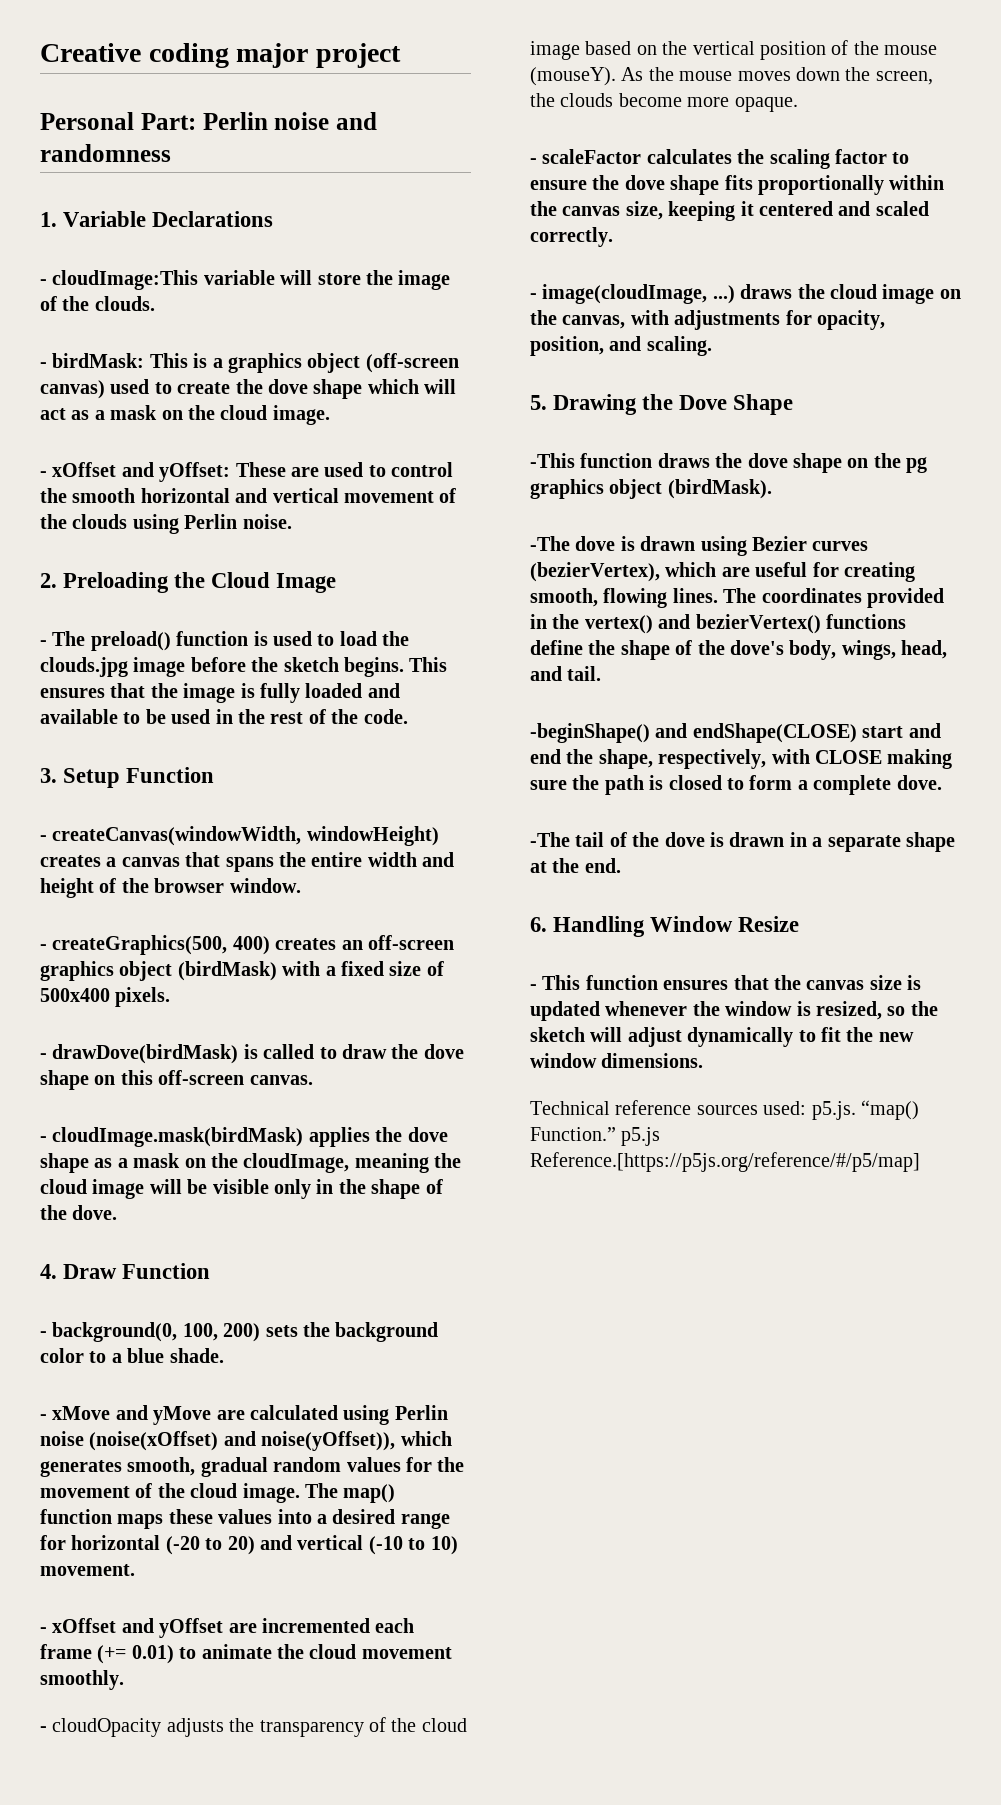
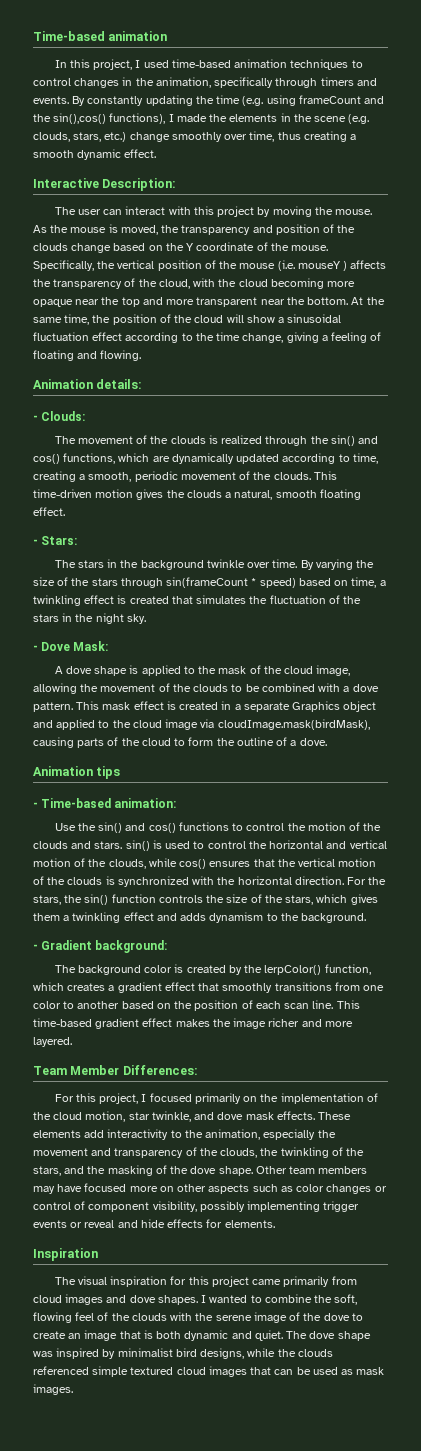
- Creative coding major project
- Personal Part: Perlin noise and randomness
- 1. Variable Declarations
- - cloudImage:This variable will store the image of the clouds.
- - birdMask: This is a graphics object (off-screen canvas) used to create the dove shape which will act as a mask on the cloud image.
- - xOffset and yOffset: These are used to control the smooth horizontal and vertical movement of the clouds using Perlin noise.
- 2. Preloading the Cloud Image
- - The preload() function is used to load the clouds.jpg image before the sketch begins. This ensures that the image is fully loaded and available to be used in the rest of the code.
- 3. Setup Function
- - createCanvas(windowWidth, windowHeight) creates a canvas that spans the entire width and height of the browser window.
- - createGraphics(500, 400) creates an off-screen graphics object (birdMask) with a fixed size of 500x400 pixels.
- - drawDove(birdMask) is called to draw the dove shape on this off-screen canvas.
- - cloudImage.mask(birdMask) applies the dove shape as a mask on the cloudImage, meaning the cloud image will be visible only in the shape of the dove.
- 4. Draw Function
- - background(0, 100, 200) sets the background color to a blue shade.
- - xMove and yMove are calculated using Perlin noise (noise(xOffset) and noise(yOffset)), which generates smooth, gradual random values for the movement of the cloud image. The map() function maps these values into a desired range for horizontal (-20 to 20) and vertical (-10 to 10) movement.
- - xOffset and yOffset are incremented each frame (+= 0.01) to animate the cloud movement smoothly.
- - cloudOpacity adjusts the transparency of the cloud image based on the vertical position of the mouse (mouseY). As the mouse moves down the screen, the clouds become more opaque.
- - scaleFactor calculates the scaling factor to ensure the dove shape fits proportionally within the canvas size, keeping it centered and scaled correctly.
- - image(cloudImage, ...) draws the cloud image on the canvas, with adjustments for opacity, position, and scaling.
- 5. Drawing the Dove Shape
- -This function draws the dove shape on the pg graphics object (birdMask).
- -The dove is drawn using Bezier curves (bezierVertex), which are useful for creating smooth, flowing lines. The coordinates provided in the vertex() and bezierVertex() functions define the shape of the dove's body, wings, head, and tail.
- -beginShape() and endShape(CLOSE) start and end the shape, respectively, with CLOSE making sure the path is closed to form a complete dove.
- -The tail of the dove is drawn in a separate shape at the end.
- 6. Handling Window Resize
- - This function ensures that the canvas size is updated whenever the window is resized, so the sketch will adjust dynamically to fit the new window dimensions.
- Technical reference sources used: p5.js. “map() Function.” p5.js Reference.[https://p5js.org/reference/#/p5/map]
+ Time-based animation
+ In this project, I used time-based animation techniques to control changes in the animation, specifically through timers and events. By constantly updating the time (e.g. using frameCount and the sin(),cos() functions), I made the elements in the scene (e.g. clouds, stars, etc.) change smoothly over time, thus creating a smooth dynamic effect.
+ Interactive Description:
+ The user can interact with this project by moving the mouse. As the mouse is moved, the transparency and position of the clouds change based on the Y coordinate of the mouse. Specifically, the vertical position of the mouse (i.e. mouseY ) affects the transparency of the cloud, with the cloud becoming more opaque near the top and more transparent near the bottom. At the same time, the position of the cloud will show a sinusoidal fluctuation effect according to the time change, giving a feeling of floating and flowing.
+ Animation details:
+ - Clouds:
+ The movement of the clouds is realized through the sin() and cos() functions, which are dynamically updated according to time, creating a smooth, periodic movement of the clouds. This time-driven motion gives the clouds a natural, smooth floating effect.
+ - Stars:
+ The stars in the background twinkle over time. By varying the size of the stars through sin(frameCount * speed) based on time, a twinkling effect is created that simulates the fluctuation of the stars in the night sky.
+ - Dove Mask:
+ A dove shape is applied to the mask of the cloud image, allowing the movement of the clouds to be combined with a dove pattern. This mask effect is created in a separate Graphics object and applied to the cloud image via cloudImage.mask(birdMask), causing parts of the cloud to form the outline of a dove.
+ Animation tips
+ - Time-based animation:
+ Use the sin() and cos() functions to control the motion of the clouds and stars. sin() is used to control the horizontal and vertical motion of the clouds, while cos() ensures that the vertical motion of the clouds is synchronized with the horizontal direction. For the stars, the sin() function controls the size of the stars, which gives them a twinkling effect and adds dynamism to the background.
+ - Gradient background:
+ The background color is created by the lerpColor() function, which creates a gradient effect that smoothly transitions from one color to another based on the position of each scan line. This time-based gradient effect makes the image richer and more layered.
+ Team Member Differences:
+ For this project, I focused primarily on the implementation of the cloud motion, star twinkle, and dove mask effects. These elements add interactivity to the animation, especially the movement and transparency of the clouds, the twinkling of the stars, and the masking of the dove shape. Other team members may have focused more on other aspects such as color changes or control of component visibility, possibly implementing trigger events or reveal and hide effects for elements.
+ Inspiration
+ The visual inspiration for this project came primarily from cloud images and dove shapes. I wanted to combine the soft, flowing feel of the clouds with the serene image of the dove to create an image that is both dynamic and quiet. The dove shape was inspired by minimalist bird designs, while the clouds referenced simple textured cloud images that can be used as mask images.

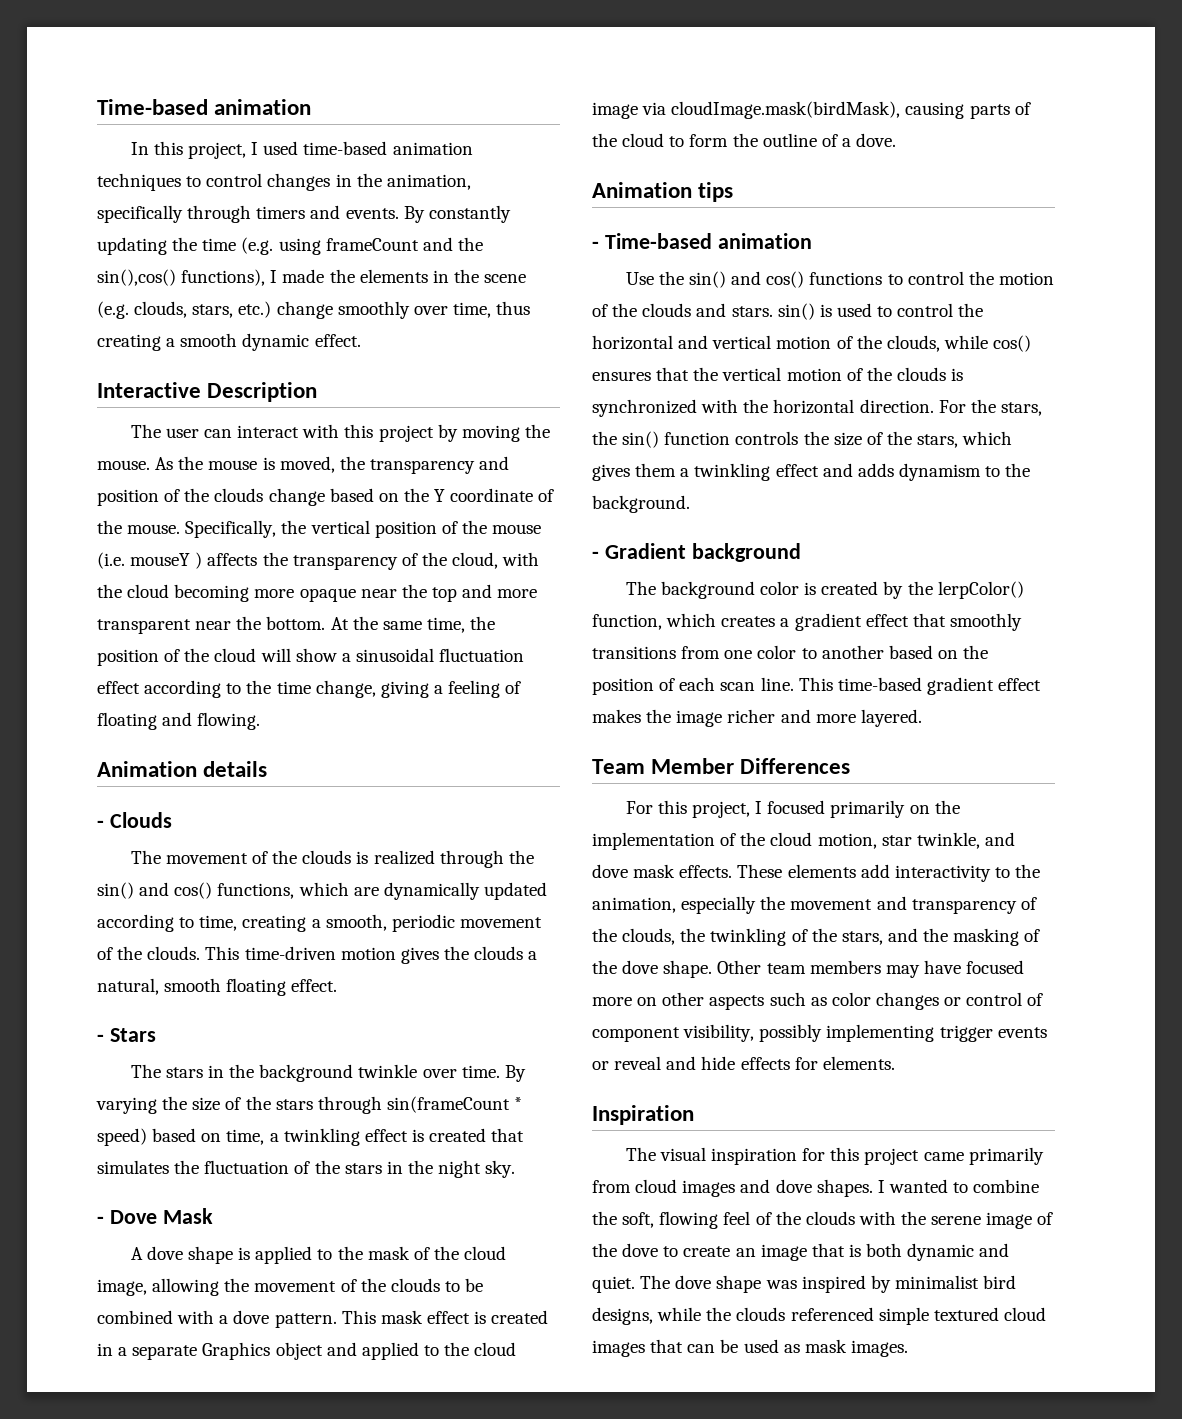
- Interactive Description:
+ Interactive Description
- Animation details:
- - Clouds:
+ Animation details
+ - Clouds
- - Stars:
+ - Stars
- - Dove Mask:
+ - Dove Mask
- - Time-based animation:
+ - Time-based animation
- - Gradient background:
+ - Gradient background
- Team Member Differences:
+ Team Member Differences

